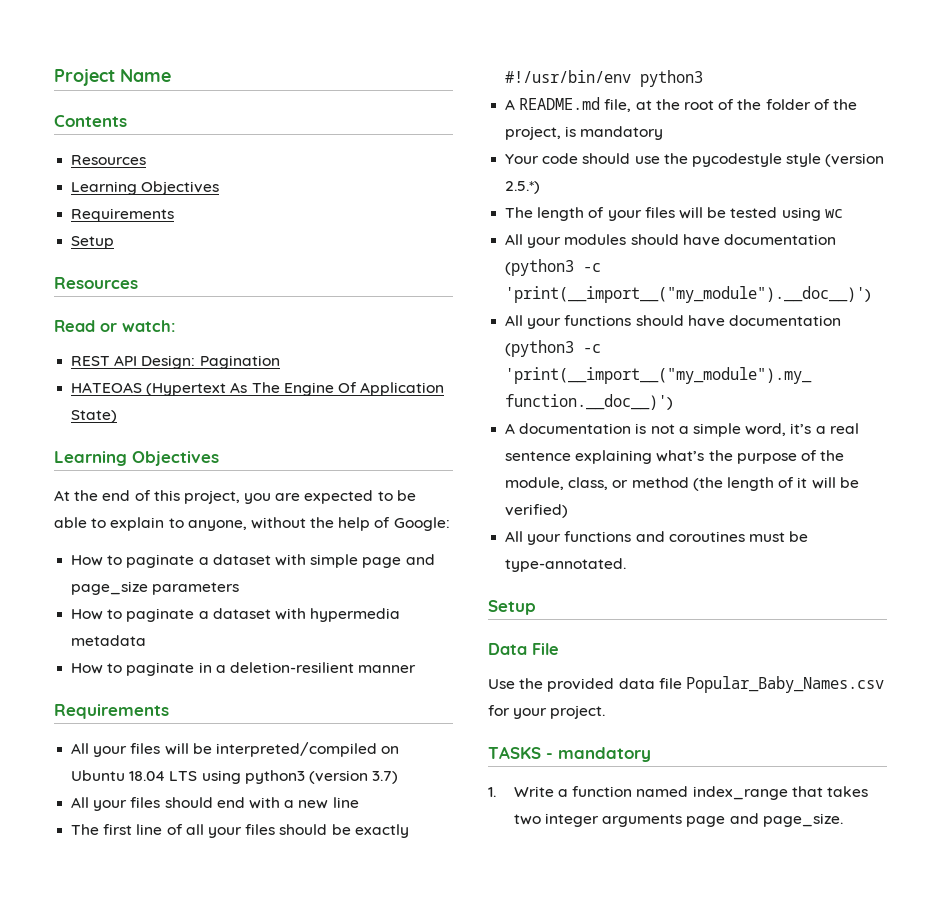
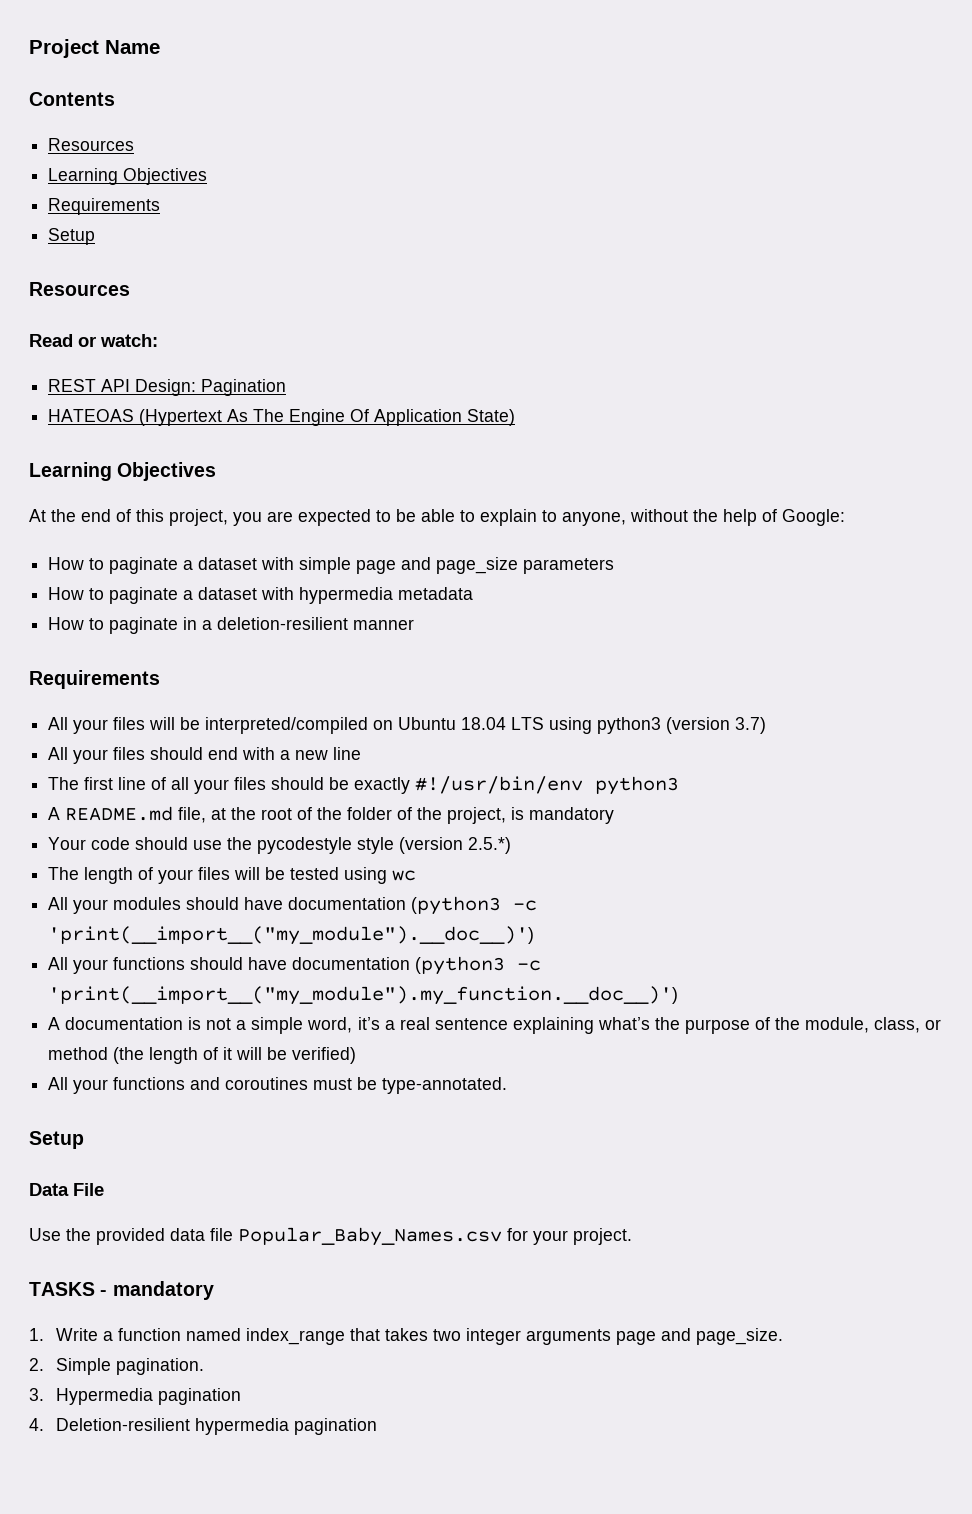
+ 2. Simple pagination.
+ 3. Hypermedia pagination
+ 4. Deletion-resilient hypermedia pagination

